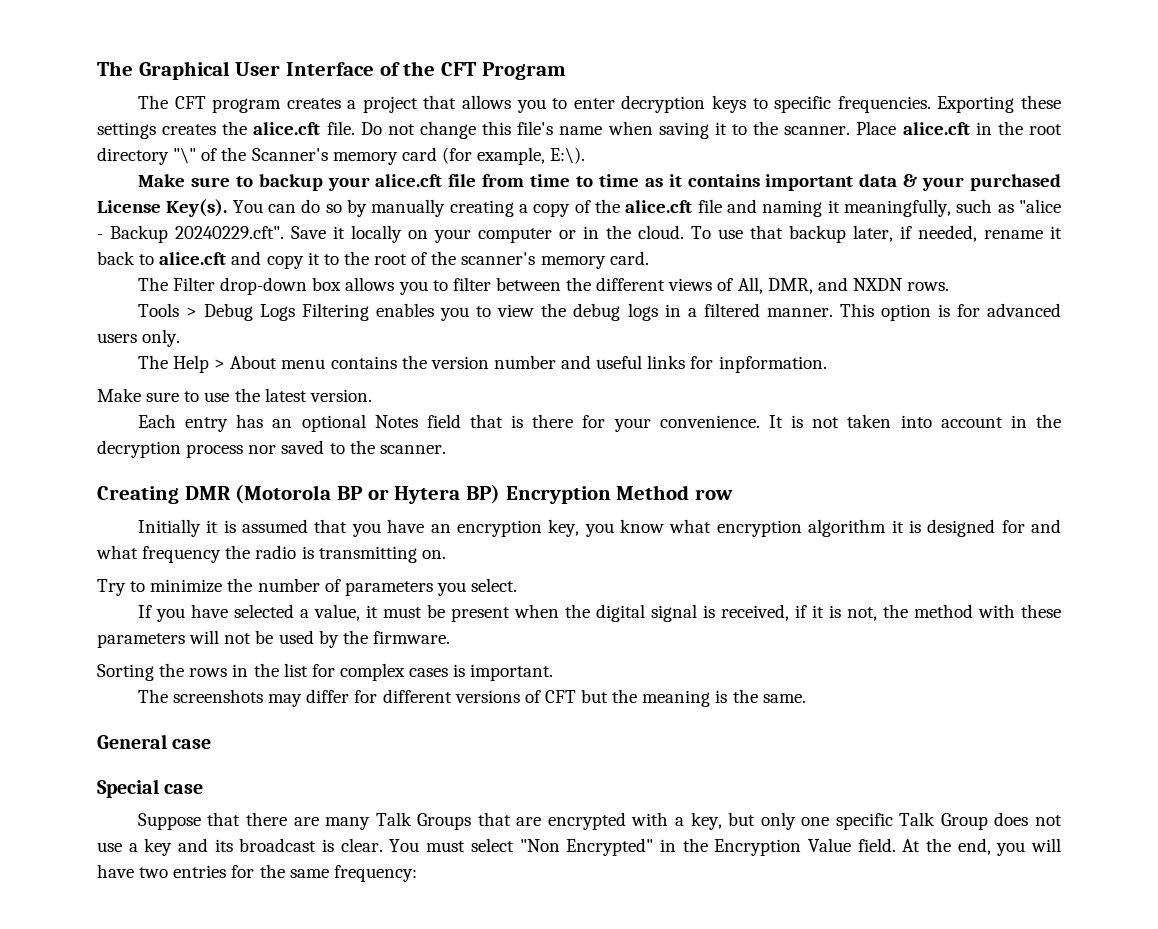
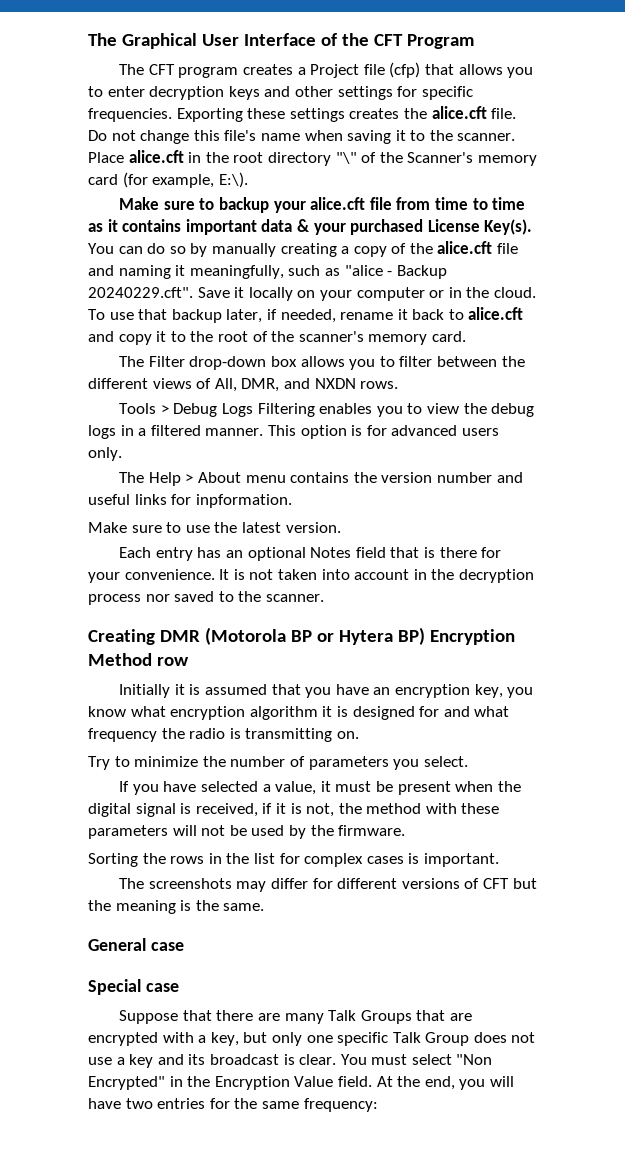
- The CFT program creates a project that allows you to enter decryption keys to specific frequencies.
+ The CFT program creates a Project file (cfp) that allows you to enter decryption keys and other settings for specific frequencies.

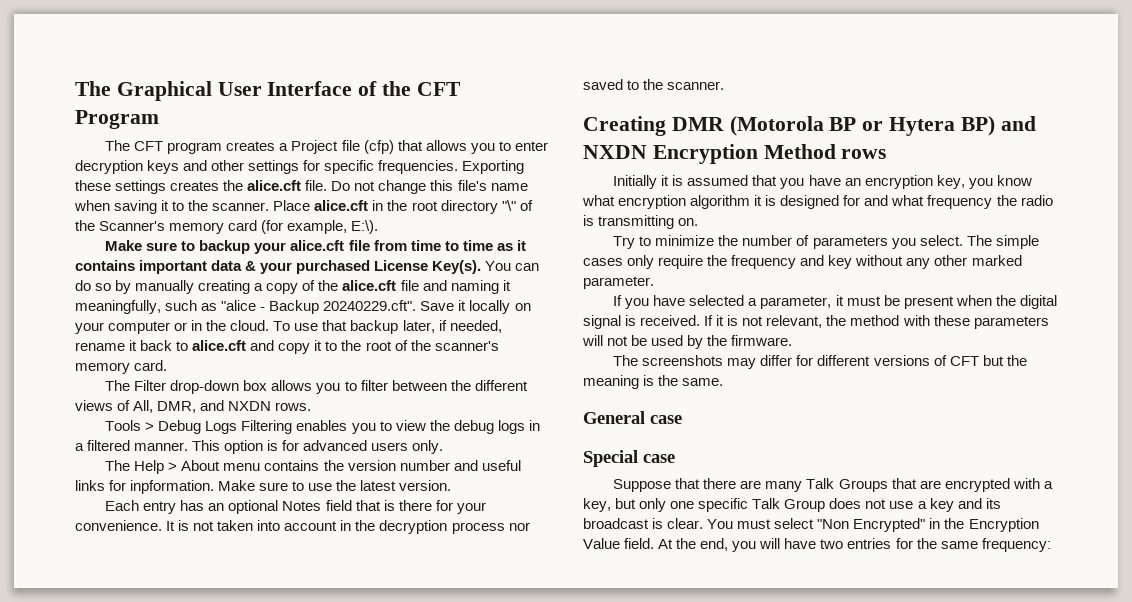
- The Help > About menu contains the version number and useful links for inpformation.
- Make sure to use the latest version.
+ The Help > About menu contains the version number and useful links for inpformation. Make sure to use the latest version.
- Creating DMR (Motorola BP or Hytera BP) Encryption Method row
+ Creating DMR (Motorola BP or Hytera BP) and NXDN Encryption Method rows
+ The simple cases only require the frequency and key without any other marked parameter.
- If you have selected a value, it must be present when the digital signal is received, if it is not, the method with these parameters will not be used by the firmware.
+ If you have selected a parameter, it must be present when the digital signal is received. If it is not relevant, the method with these parameters will not be used by the firmware.
- Sorting the rows in the list for complex cases is important.

